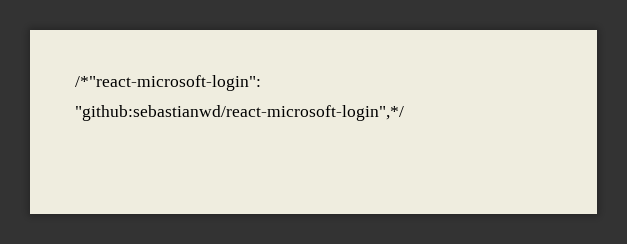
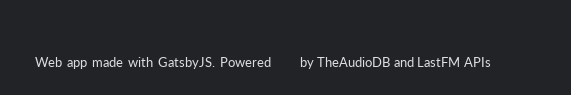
- /*"react-microsoft-login": "github:sebastianwd/react-microsoft-login",*/
+ Web app made with GatsbyJS. Powered by TheAudioDB and LastFM APIs

